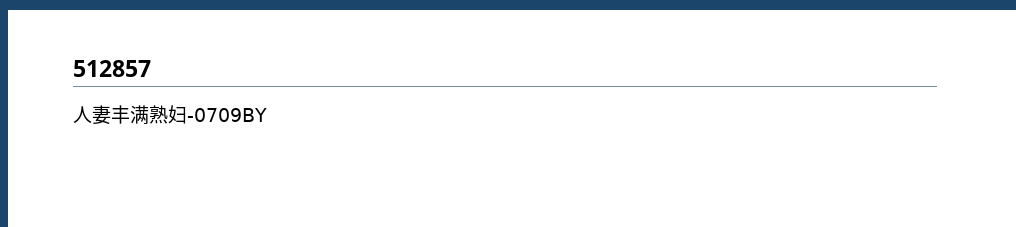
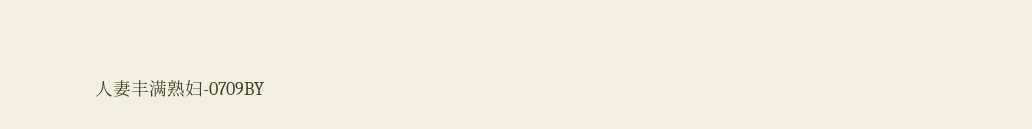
- 512857

